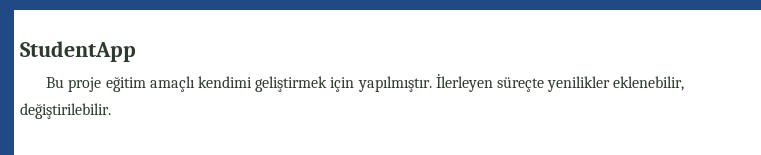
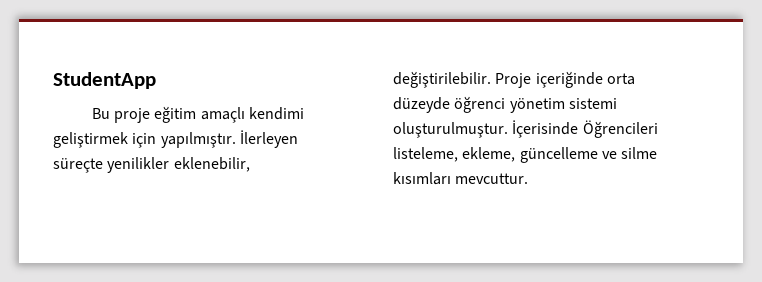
+ Proje içeriğinde orta düzeyde öğrenci yönetim sistemi oluşturulmuştur. İçerisinde Öğrencileri listeleme, ekleme, güncelleme ve silme kısımları mevcuttur.

